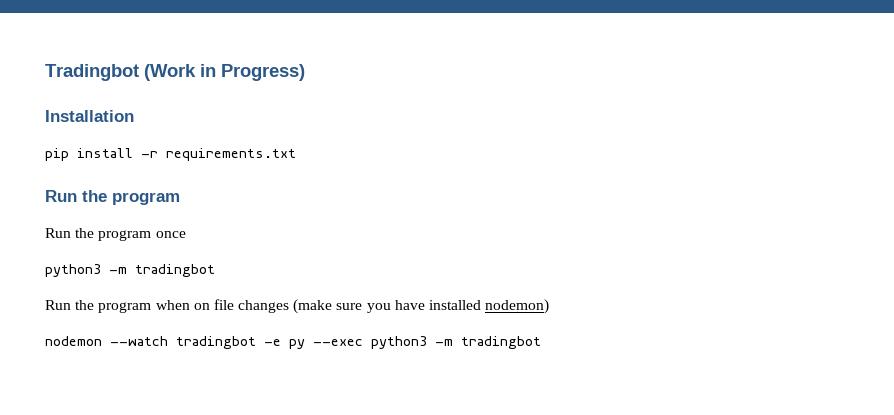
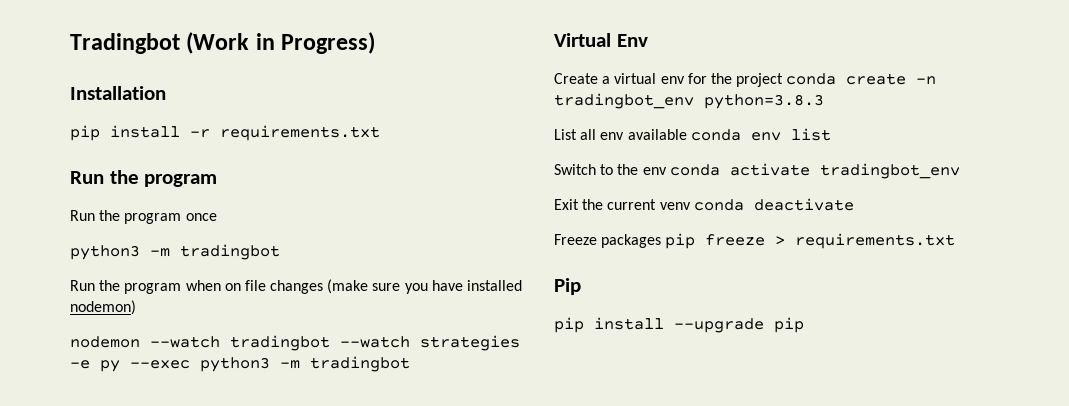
- nodemon --watch tradingbot -e py --exec python3 -m tradingbot
+ nodemon --watch tradingbot --watch strategies -e py --exec python3 -m tradingbot
+ Virtual Env
+ Create a virtual env for the project conda create -n tradingbot_env python=3.8.3
+ List all env available conda env list
+ Switch to the env conda activate tradingbot_env
+ Exit the current venv conda deactivate
+ Freeze packages pip freeze > requirements.txt
+ Pip
+ pip install --upgrade pip

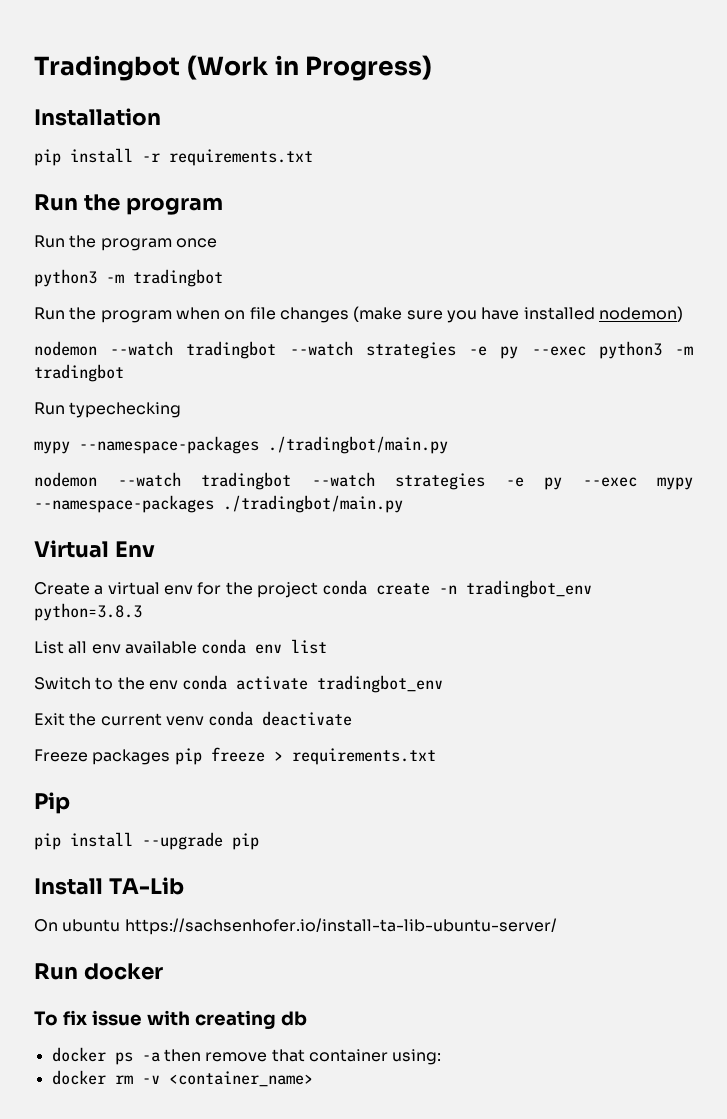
+ Run typechecking
+ mypy --namespace-packages ./tradingbot/main.py
+ nodemon --watch tradingbot --watch strategies -e py --exec mypy --namespace-packages ./tradingbot/main.py
+ Install TA-Lib
+ On ubuntu https://sachsenhofer.io/install-ta-lib-ubuntu-server/
+ Run docker
+ To fix issue with creating db
+ docker ps -a then remove that container using:
+ docker rm -v <container_name>

